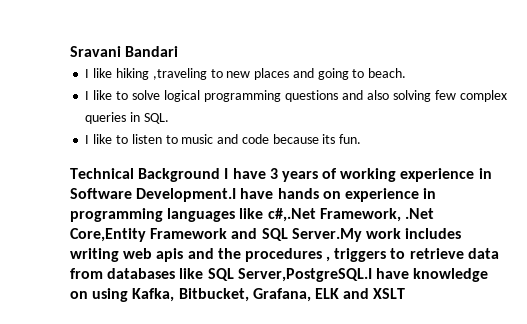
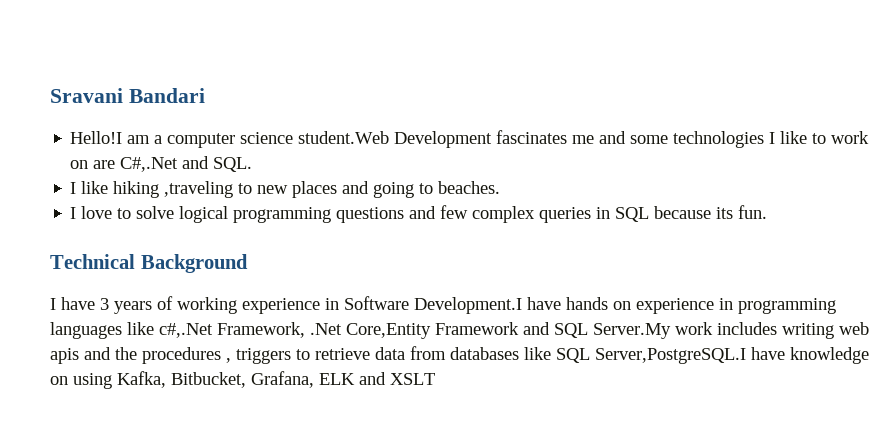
+ Hello!I am a computer science student.Web Development fascinates me and some technologies I like to work on are C#,.Net and SQL.
- I like hiking ,traveling to new places and going to beach.
- I like to solve logical programming questions and also solving few complex queries in SQL.
- I like to listen to music and code because its fun.
+ I like hiking ,traveling to new places and going to beaches.
+ I love to solve logical programming questions and few complex queries in SQL because its fun.
- Technical Background I have 3 years of working experience in Software Development.I have hands on experience in programming languages like c#,.Net Framework, .Net Core,Entity Framework and SQL Server.My work includes writing web apis and the procedures , triggers to retrieve data from databases like SQL Server,PostgreSQL.I have knowledge on using Kafka, Bitbucket, Grafana, ELK and XSLT
+ Technical Background
+ I have 3 years of working experience in Software Development.I have hands on experience in programming languages like c#,.Net Framework, .Net Core,Entity Framework and SQL Server.My work includes writing web apis and the procedures , triggers to retrieve data from databases like SQL Server,PostgreSQL.I have knowledge on using Kafka, Bitbucket, Grafana, ELK and XSLT

